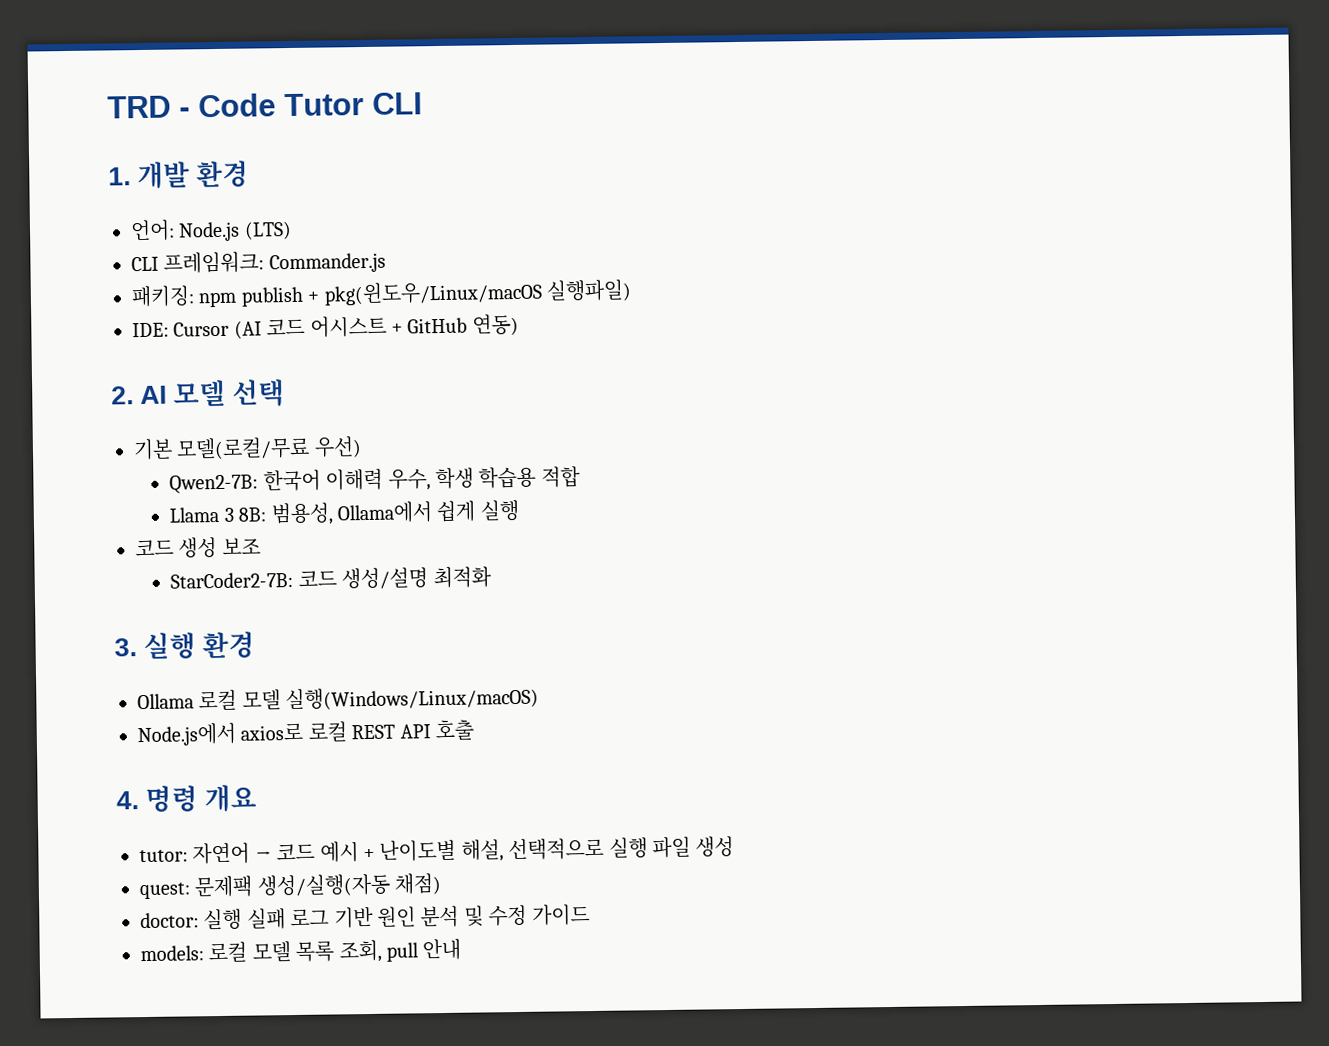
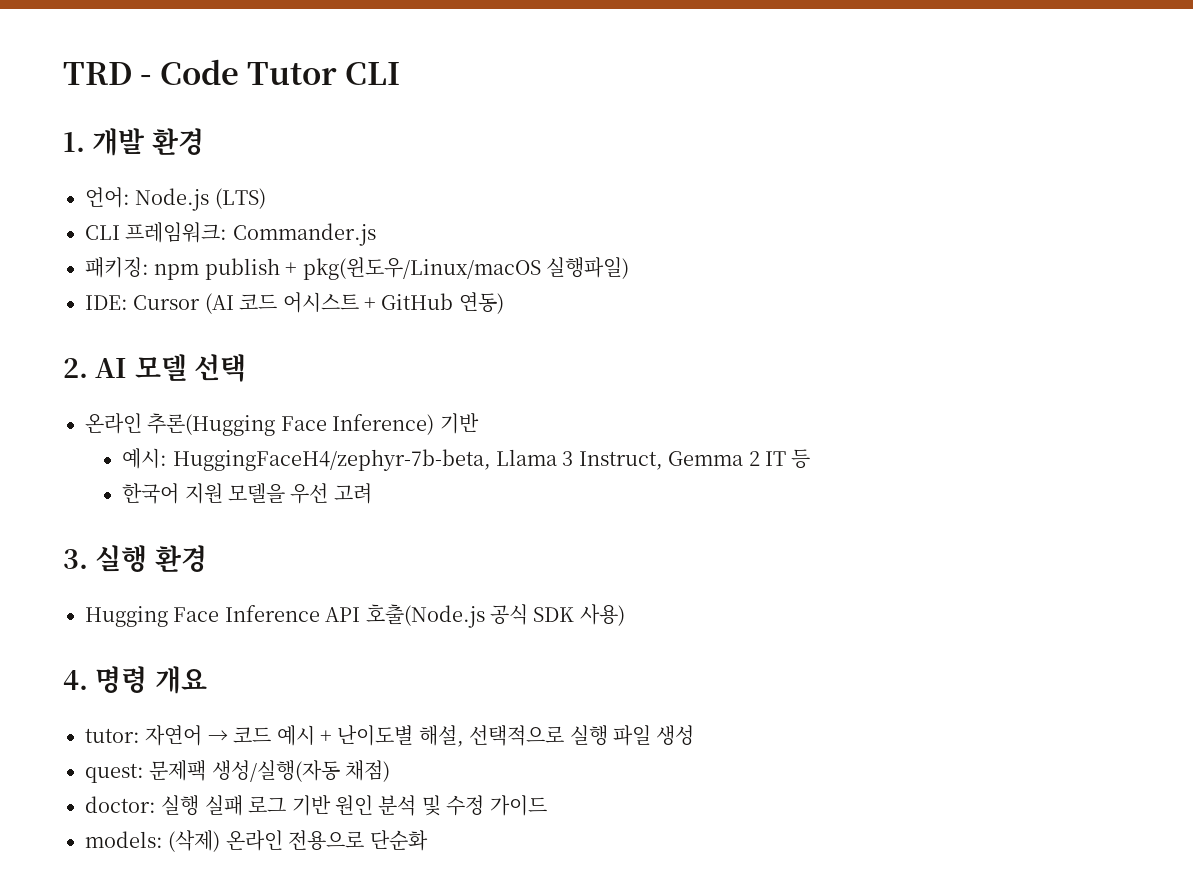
- 기본 모델(로컬/무료 우선)
- Qwen2-7B: 한국어 이해력 우수, 학생 학습용 적합
- Llama 3 8B: 범용성, Ollama에서 쉽게 실행
- 코드 생성 보조
- StarCoder2-7B: 코드 생성/설명 최적화
+ 온라인 추론(Hugging Face Inference) 기반
+ 예시: HuggingFaceH4/zephyr-7b-beta, Llama 3 Instruct, Gemma 2 IT 등
+ 한국어 지원 모델을 우선 고려
  3. 실행 환경
- Ollama 로컬 모델 실행(Windows/Linux/macOS)
- Node.js에서 axios로 로컬 REST API 호출
+ Hugging Face Inference API 호출(Node.js 공식 SDK 사용)
- models: 로컬 모델 목록 조회, pull 안내
+ models: (삭제) 온라인 전용으로 단순화

